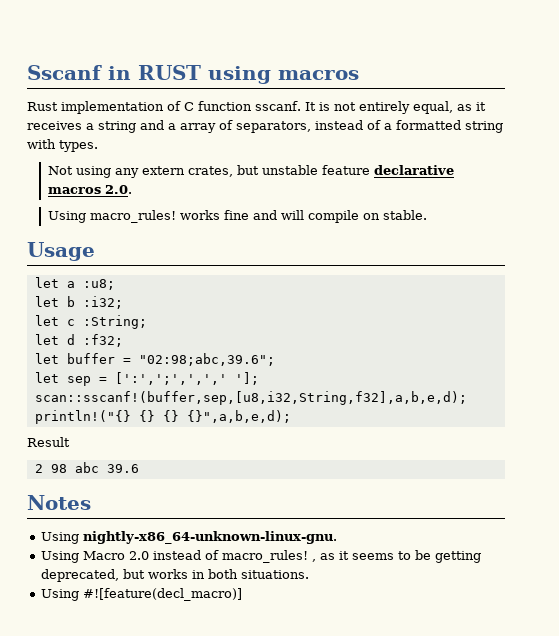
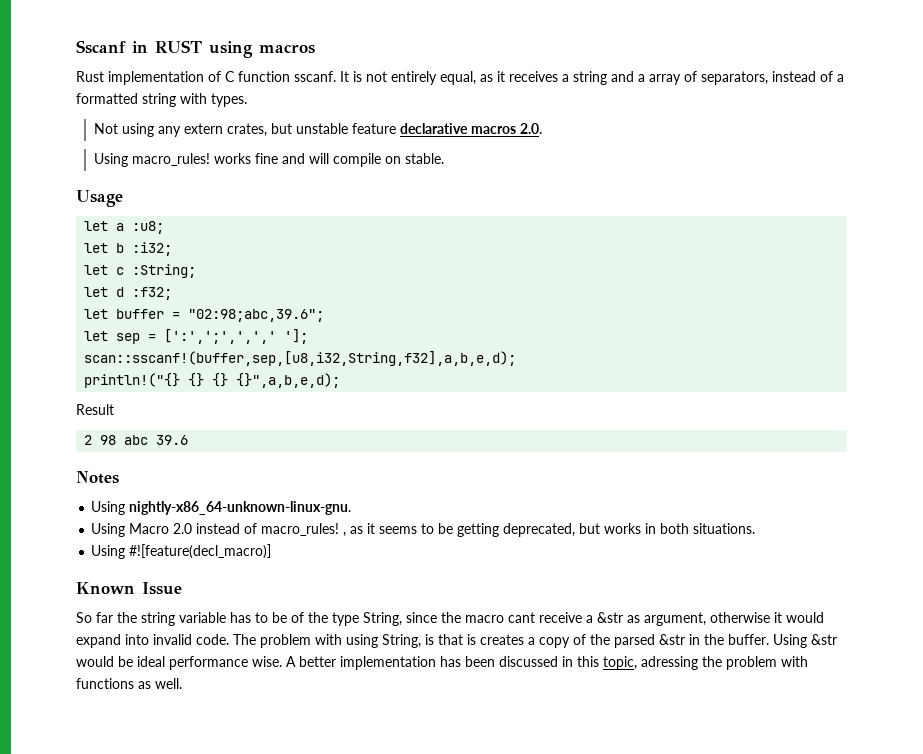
+ Known Issue
+ So far the string variable has to be of the type String, since the macro cant receive a &str as argument, otherwise it would expand into invalid code. The problem with using String, is that is creates a copy of the parsed &str in the buffer. Using &str would be ideal performance wise. A better implementation has been discussed in this topic, adressing the problem with functions as well.

